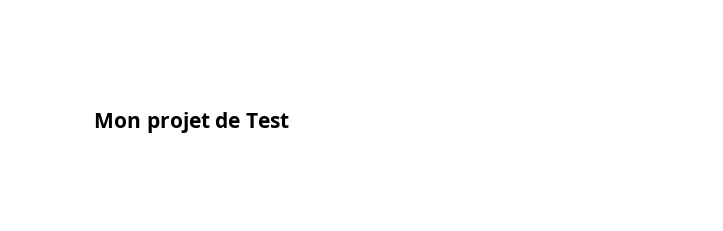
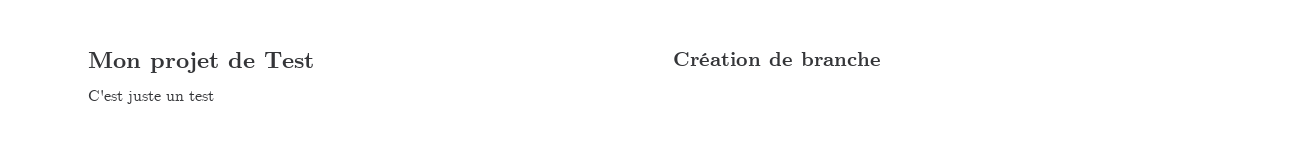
+ C'est juste un test
+ Création de branche

